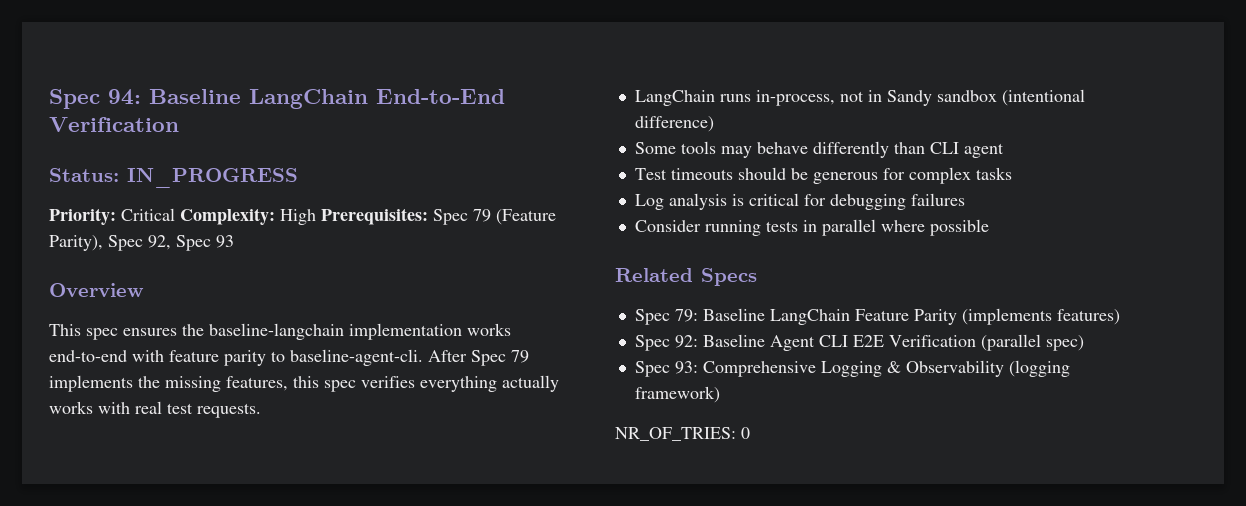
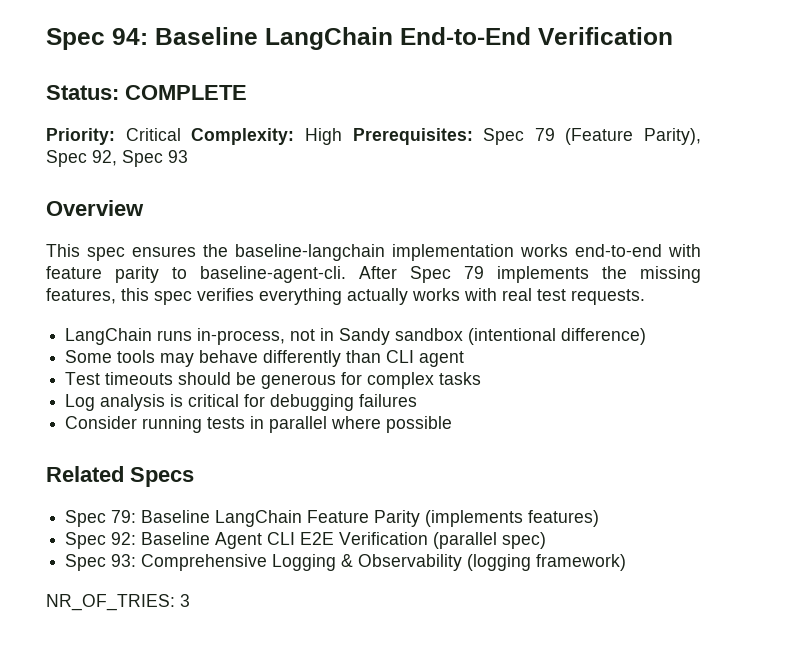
- Status: IN_PROGRESS
+ Status: COMPLETE
- NR_OF_TRIES: 0
+ NR_OF_TRIES: 3

